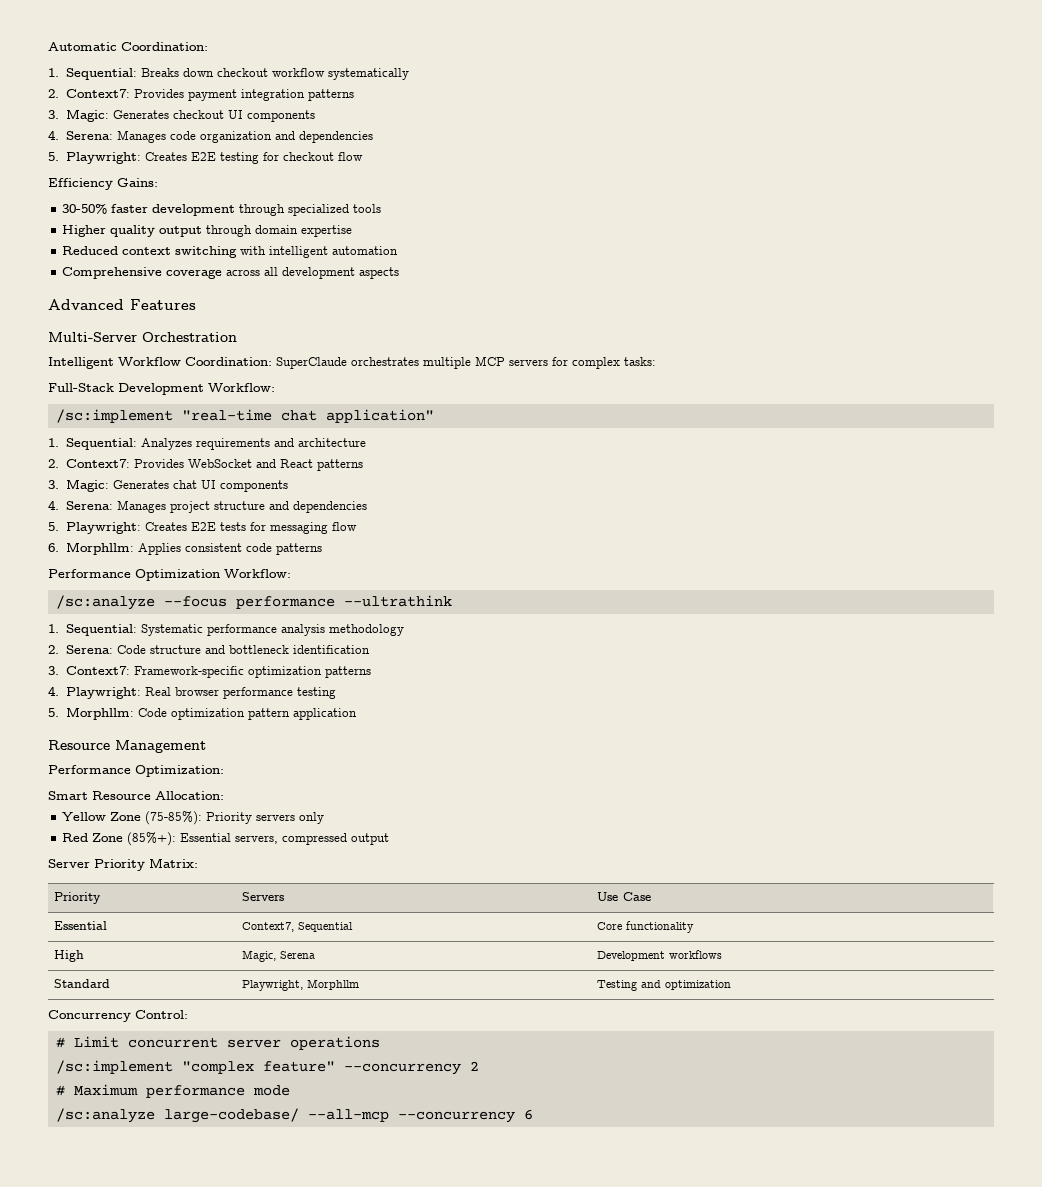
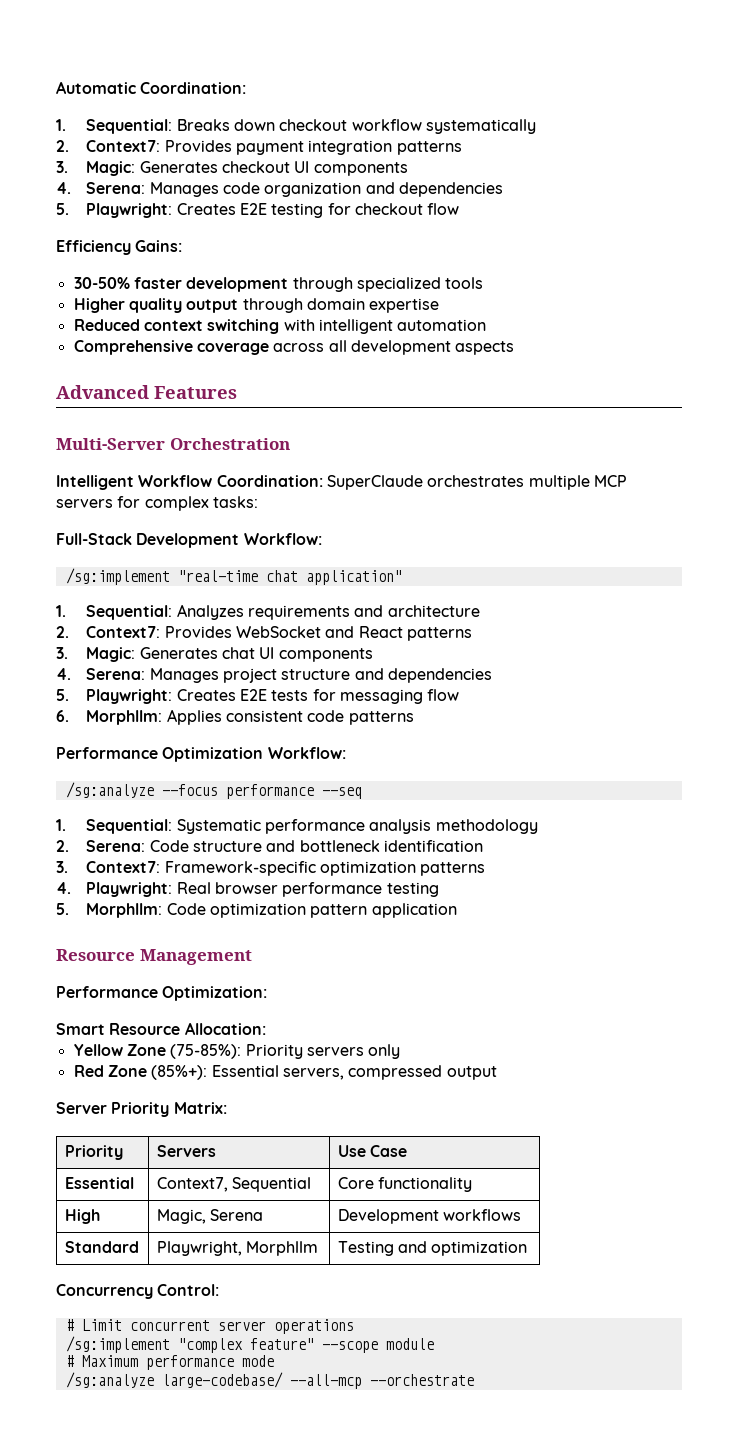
- /sc:implement "real-time chat application"
+ /sg:implement "real-time chat application"
- /sc:analyze --focus performance --ultrathink
+ /sg:analyze --focus performance --seq
- /sc:implement "complex feature" --concurrency 2
+ /sg:implement "complex feature" --scope module
- /sc:analyze large-codebase/ --all-mcp --concurrency 6
+ /sg:analyze large-codebase/ --all-mcp --orchestrate

